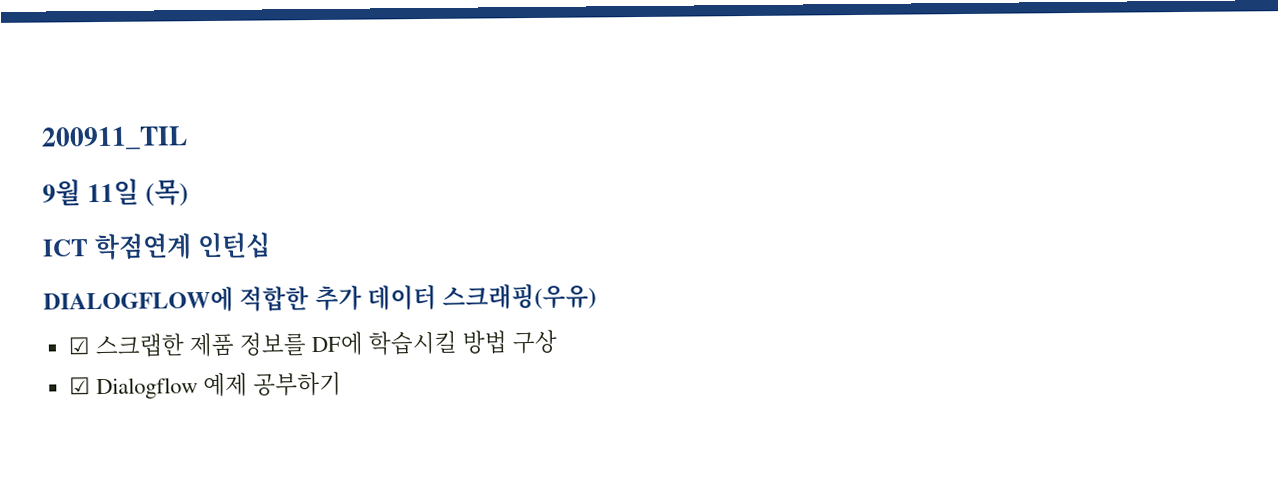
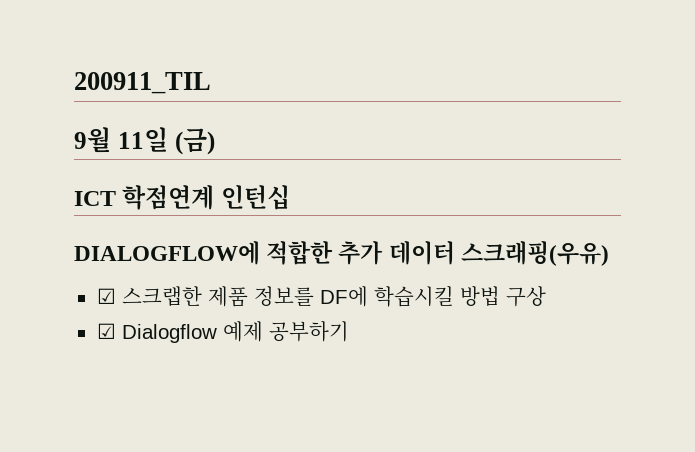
- 9월 11일 (목)
+ 9월 11일 (금)

